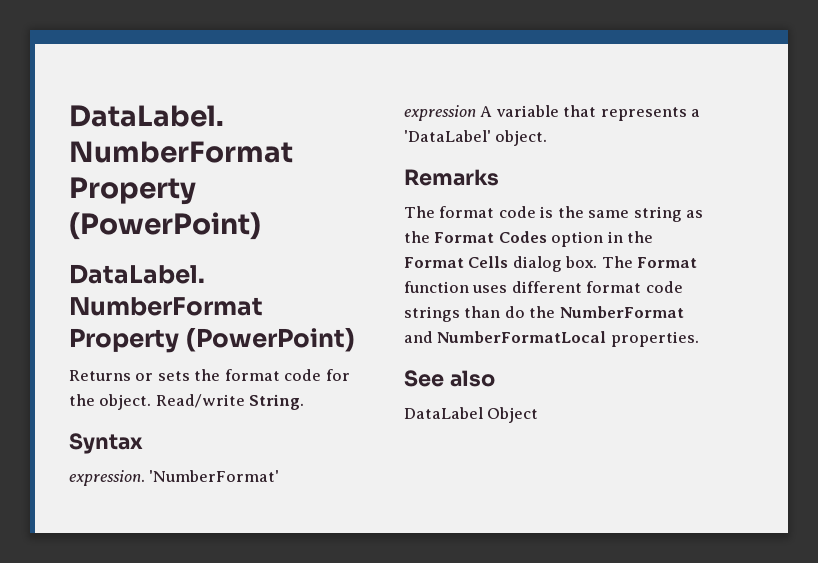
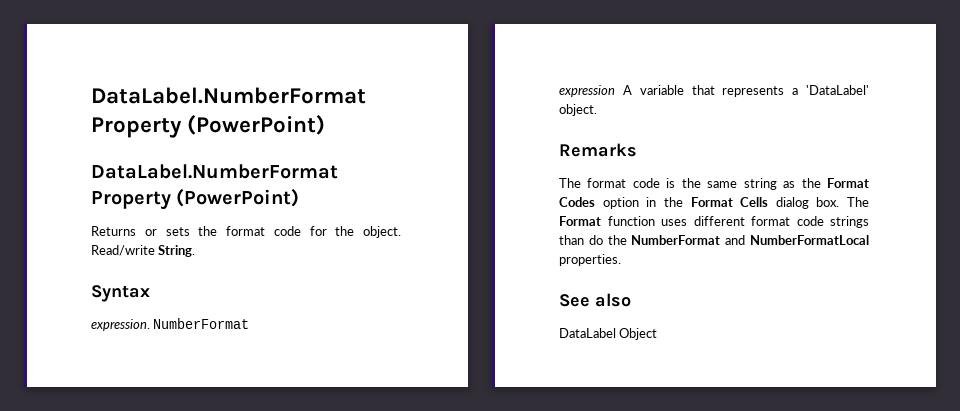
- expression. 'NumberFormat'
+ expression. NumberFormat

